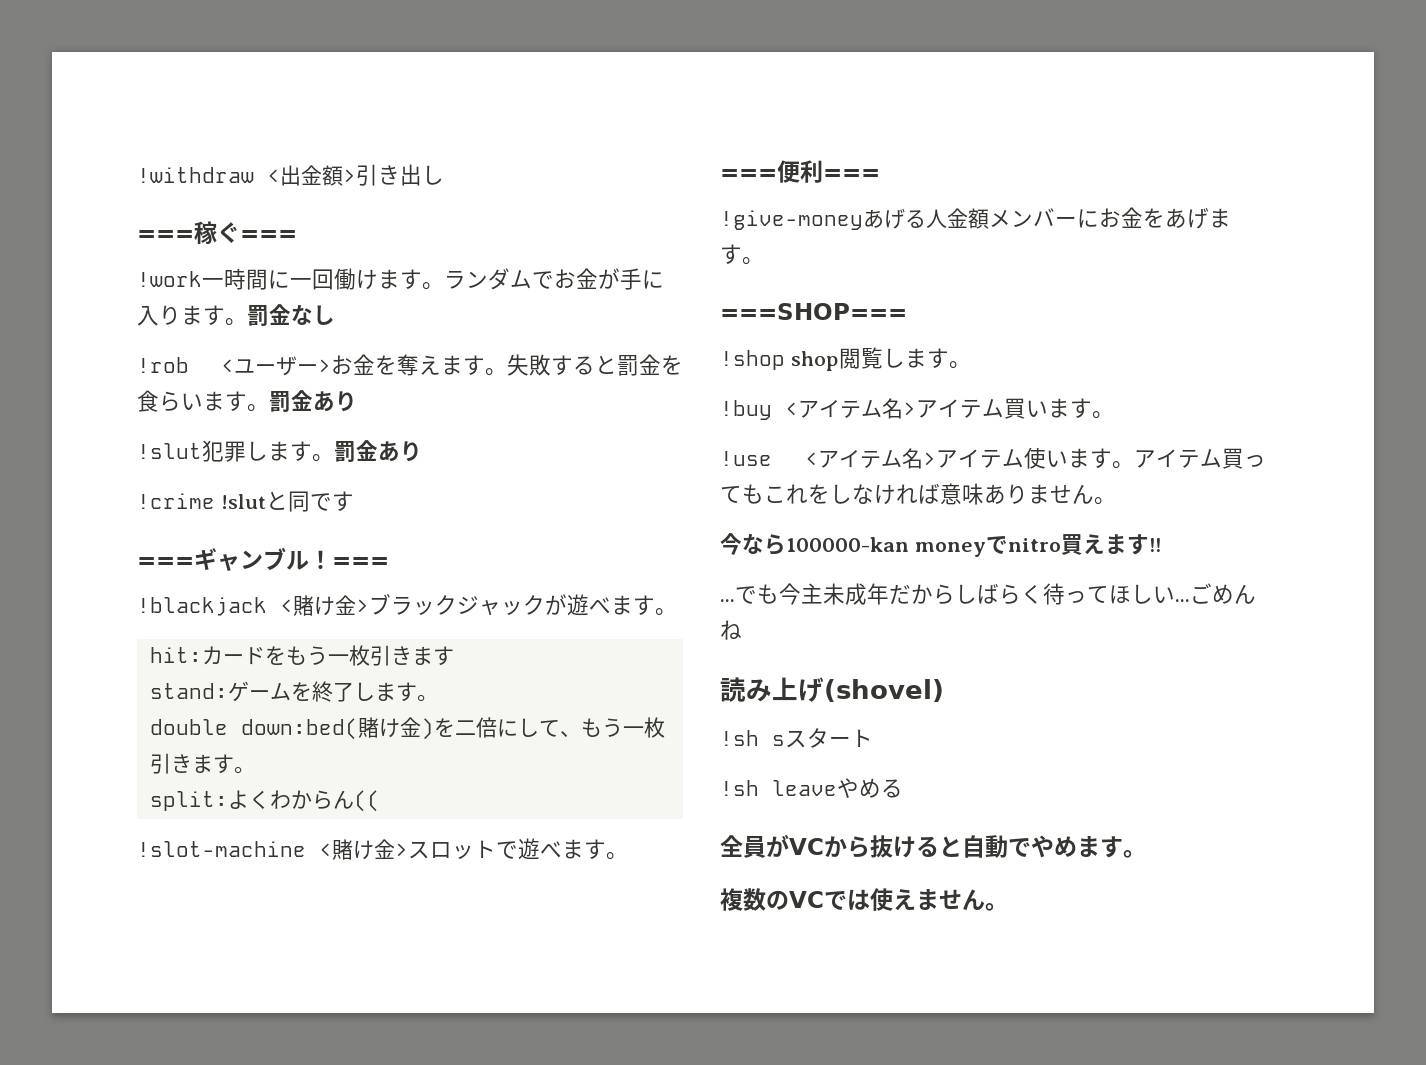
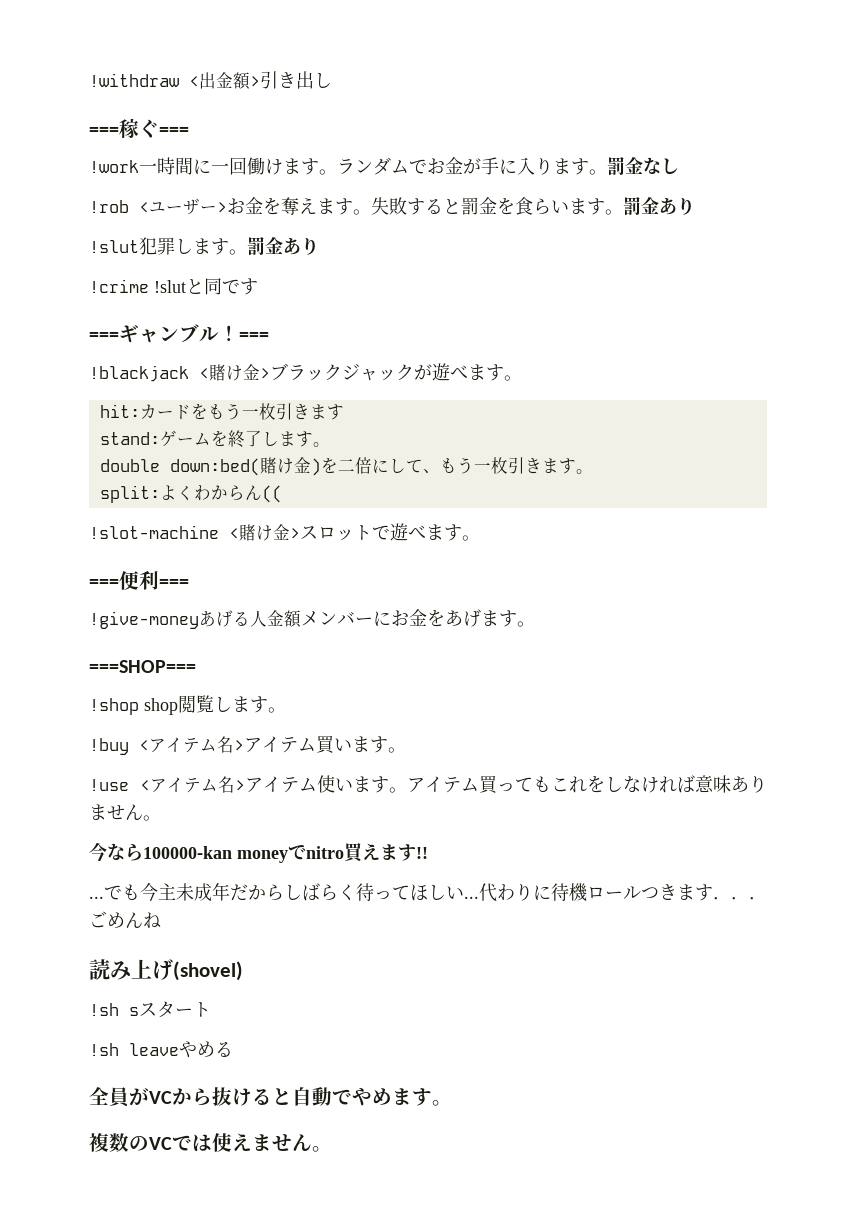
- ごめんね
+ 代わりに待機ロールつきます．．．ごめんね

